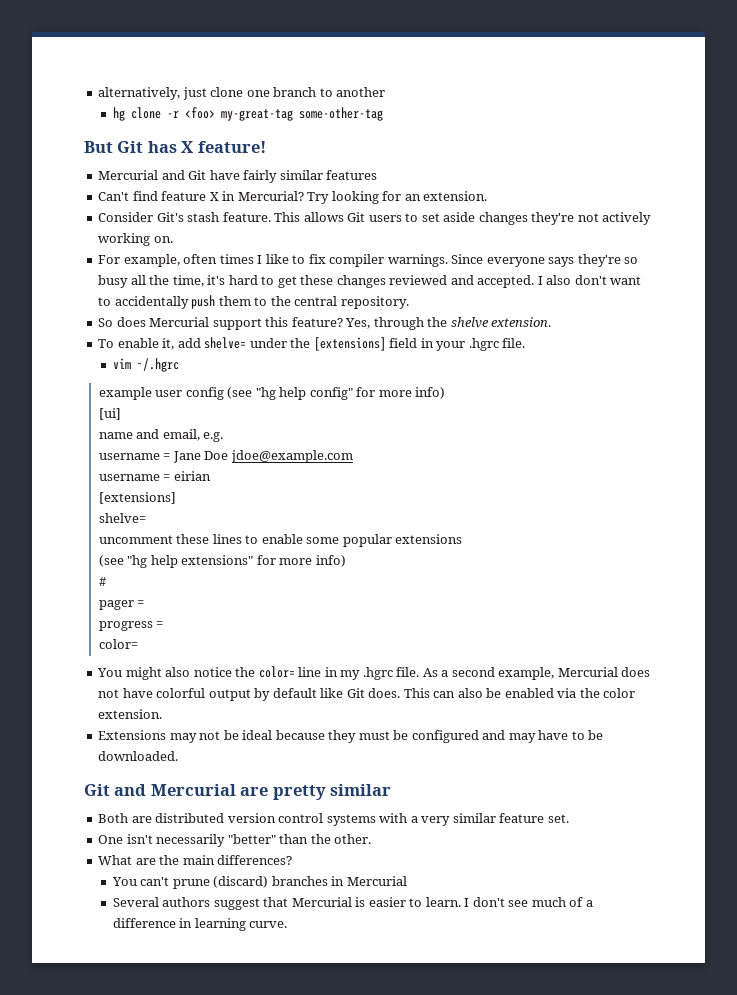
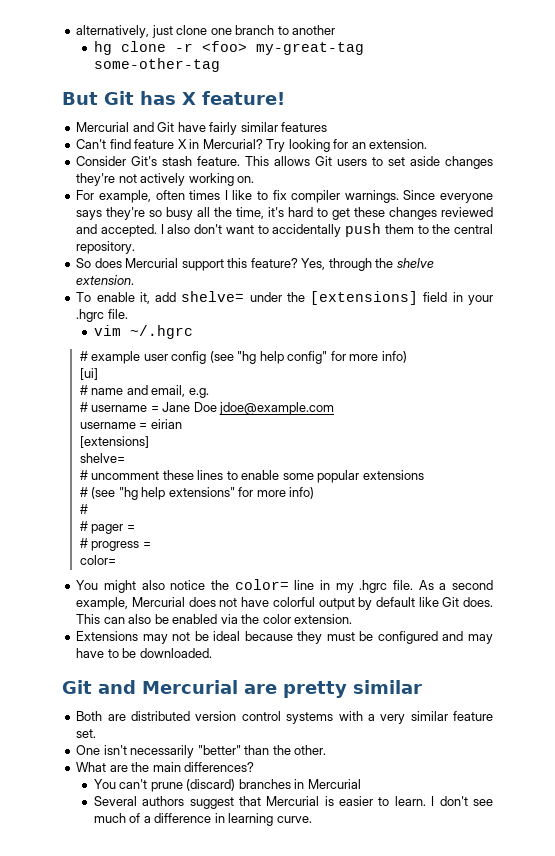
- example user config (see "hg help config" for more info)
+ # example user config (see "hg help config" for more info)
- name and email, e.g.
+ # name and email, e.g.
- username = Jane Doe jdoe@example.com
+ # username = Jane Doe jdoe@example.com
- uncomment these lines to enable some popular extensions
+ # uncomment these lines to enable some popular extensions
- (see "hg help extensions" for more info)
+ # (see "hg help extensions" for more info)
- pager =
+ # pager =
- progress =
+ # progress =

